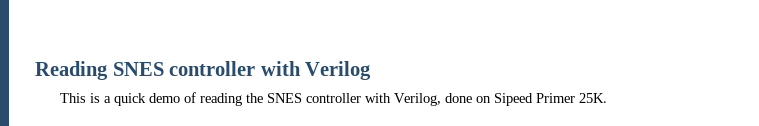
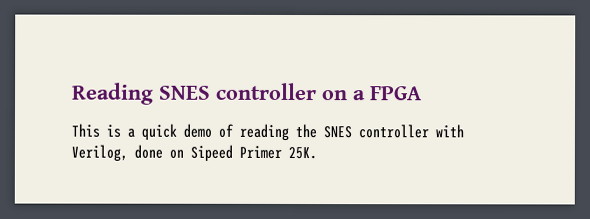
- Reading SNES controller with Verilog
+ Reading SNES controller on a FPGA

